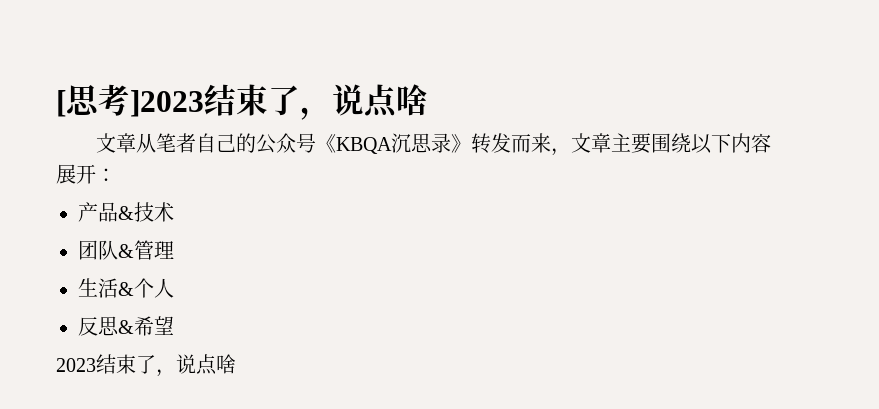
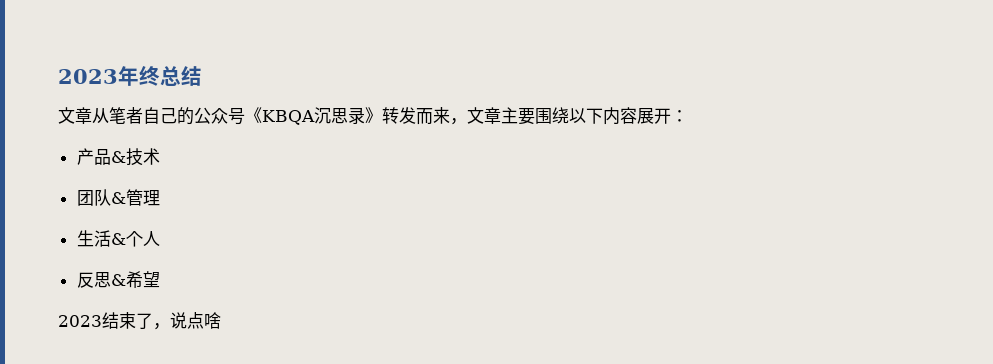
- [思考]2023结束了，说点啥
+ 2023年终总结

